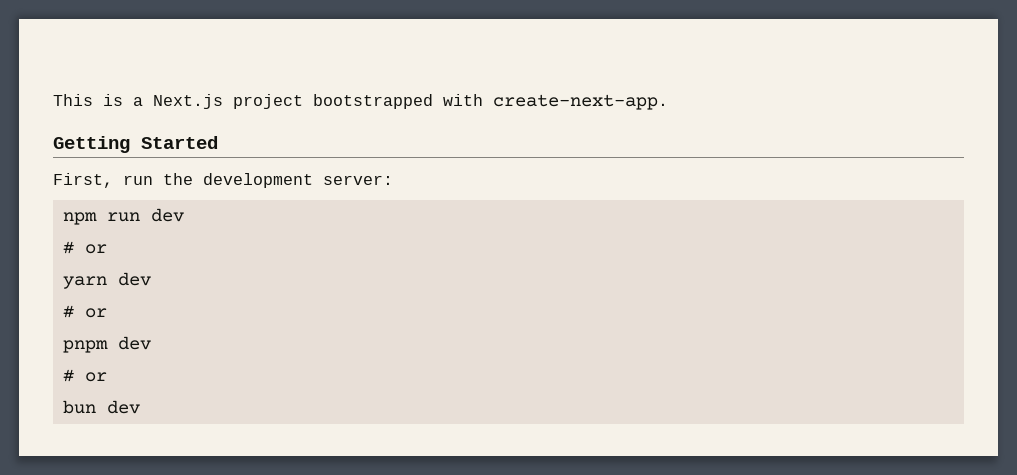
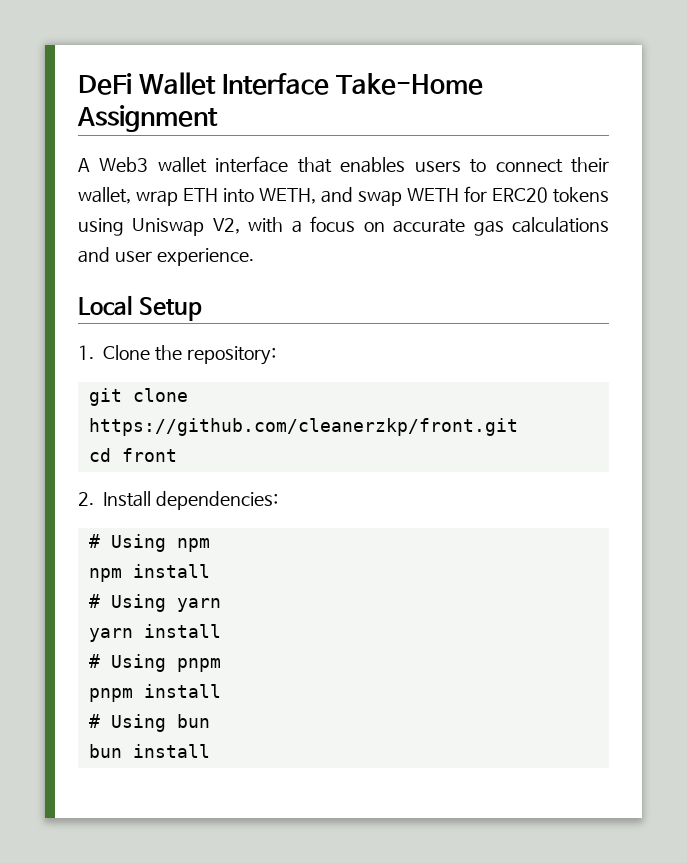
- This is a Next.js project bootstrapped with create-next-app.
- Getting Started
- First, run the development server:
- npm run dev
- # or
- yarn dev
- # or
- pnpm dev
- # or
- bun dev
+ DeFi Wallet Interface Take-Home Assignment
+ A Web3 wallet interface that enables users to connect their wallet, wrap ETH into WETH, and swap WETH for ERC20 tokens using Uniswap V2, with a focus on accurate gas calculations and user experience.
+ Local Setup
+ 1. Clone the repository:
+ git clone https://github.com/cleanerzkp/front.git
+ cd front
+ 2. Install dependencies:
+ # Using npm
+ npm install
+ # Using yarn
+ yarn install
+ # Using pnpm
+ pnpm install
+ # Using bun
+ bun install

